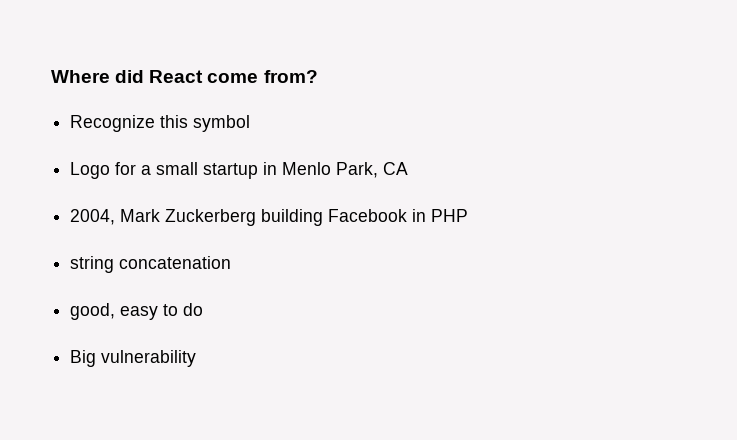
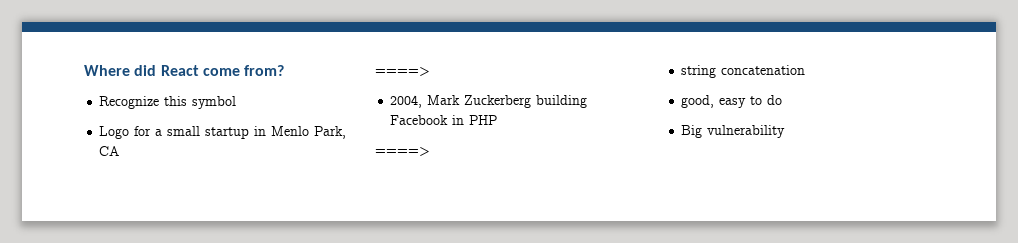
  Logo for a small startup in Menlo Park, CA
+ ====>
  2004, Mark Zuckerberg building Facebook in PHP
+ ====>

